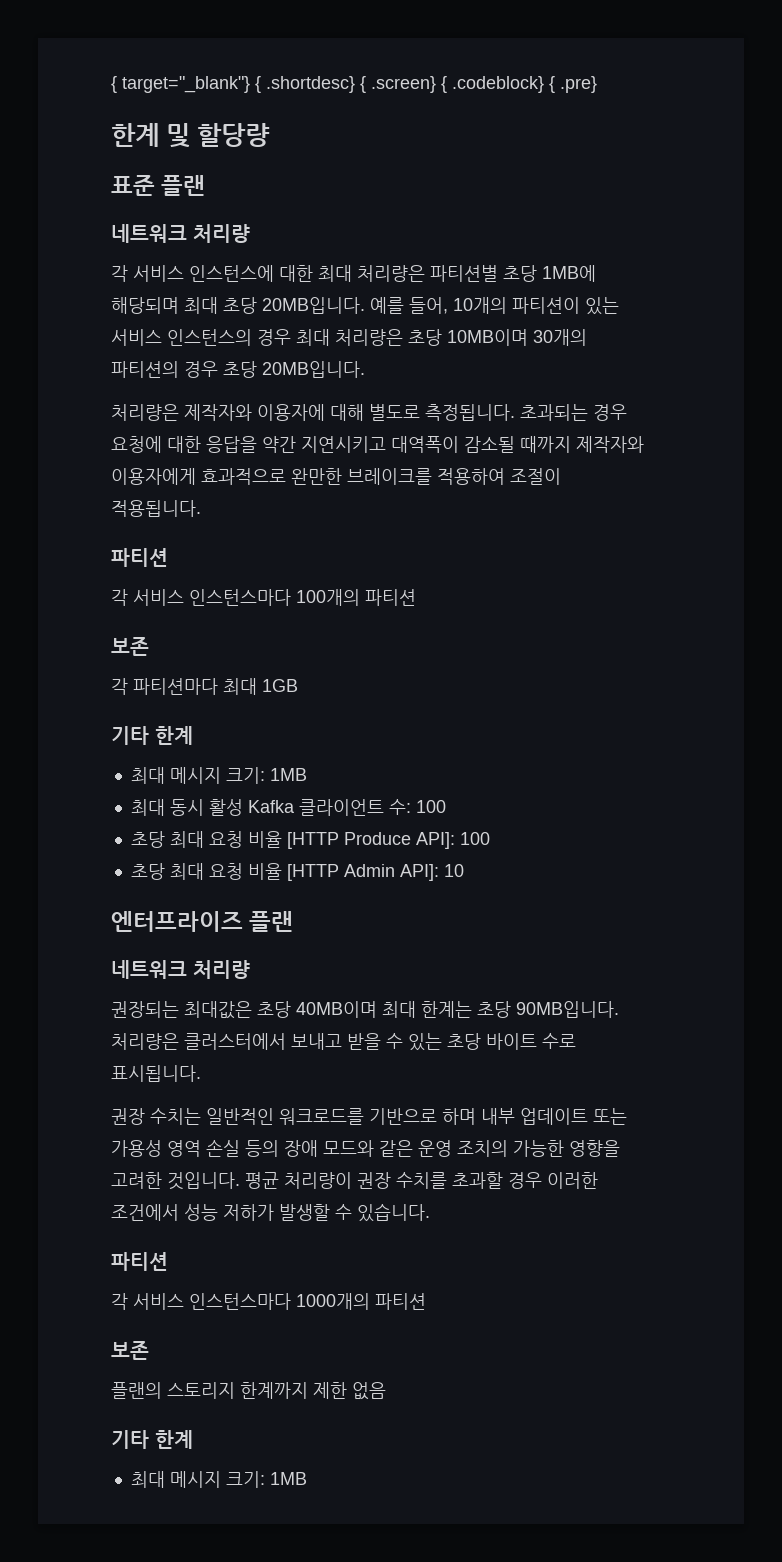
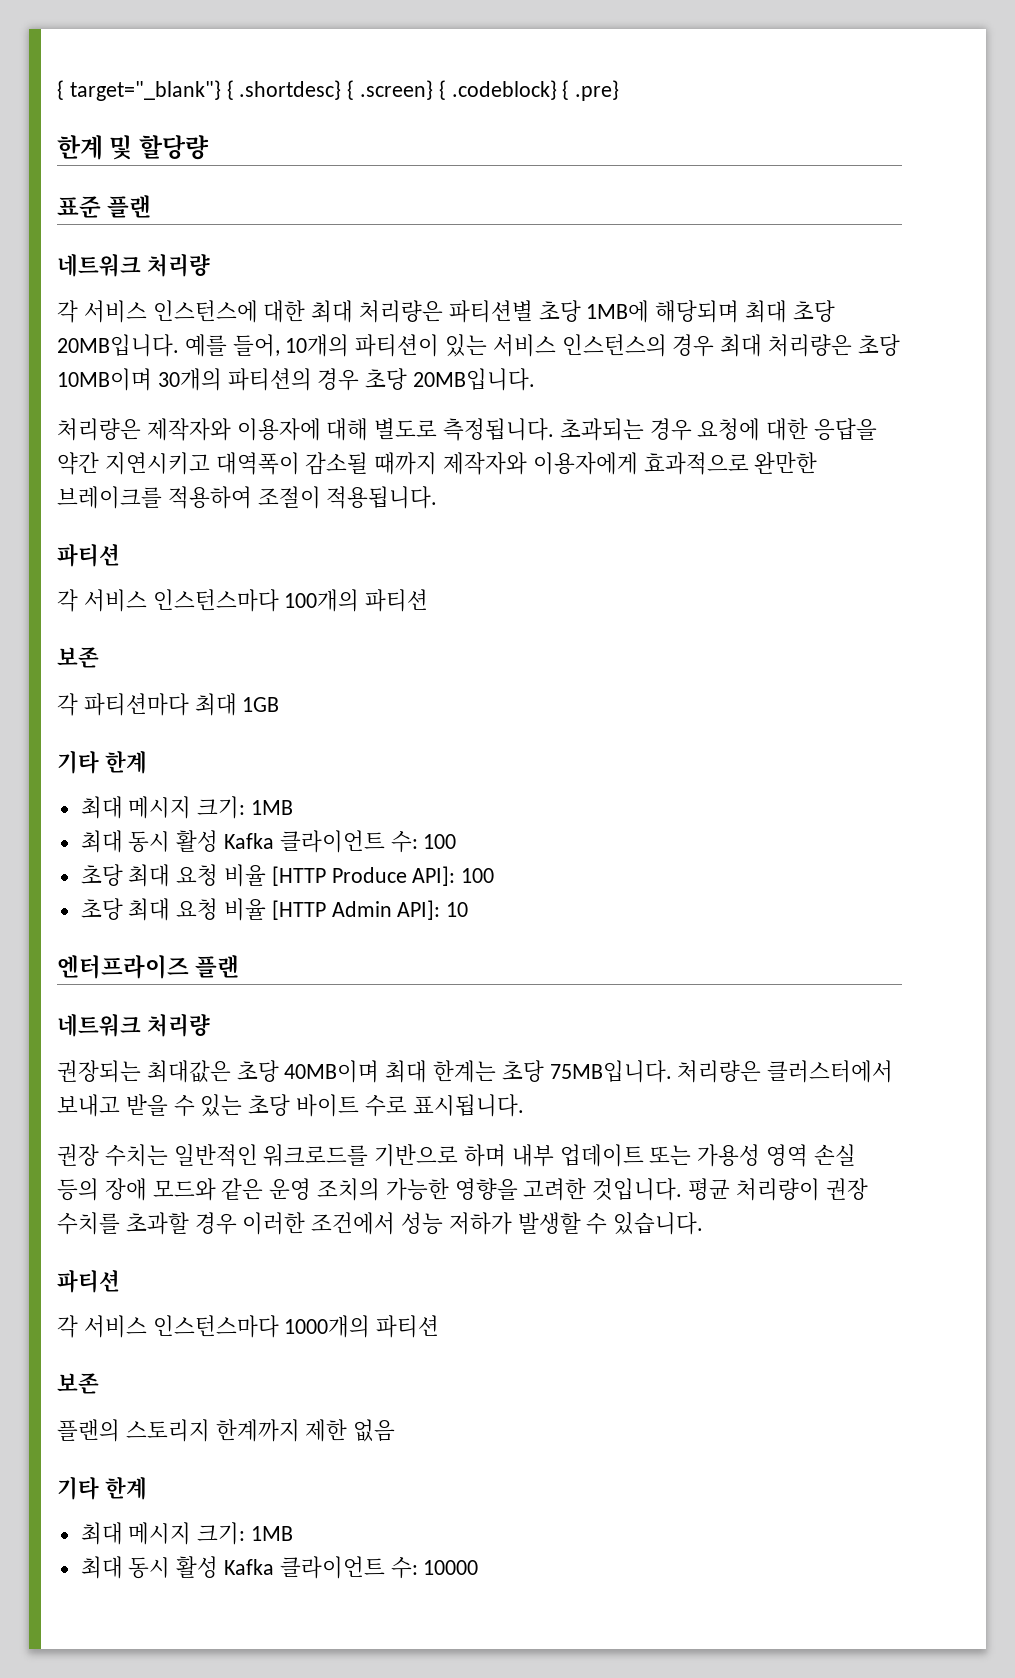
- 권장되는 최대값은 초당 40MB이며 최대 한계는 초당 90MB입니다.
+ 권장되는 최대값은 초당 40MB이며 최대 한계는 초당 75MB입니다.
+ 최대 동시 활성 Kafka 클라이언트 수: 10000

